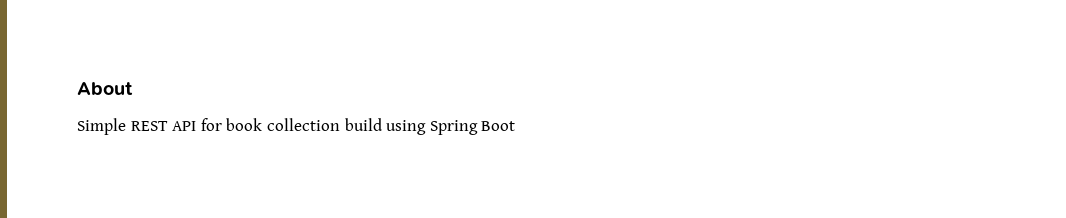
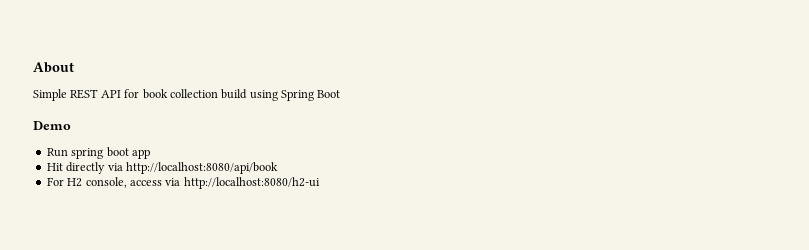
+ Demo
+ Run spring boot app
+ Hit directly via http://localhost:8080/api/book
+ For H2 console, access via http://localhost:8080/h2-ui

